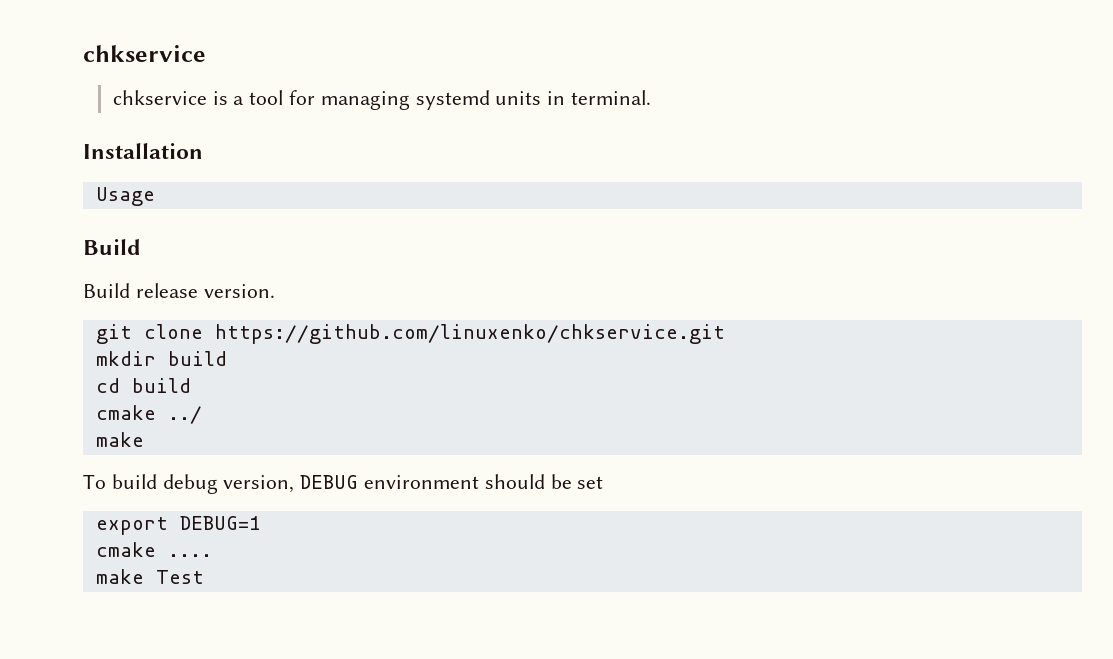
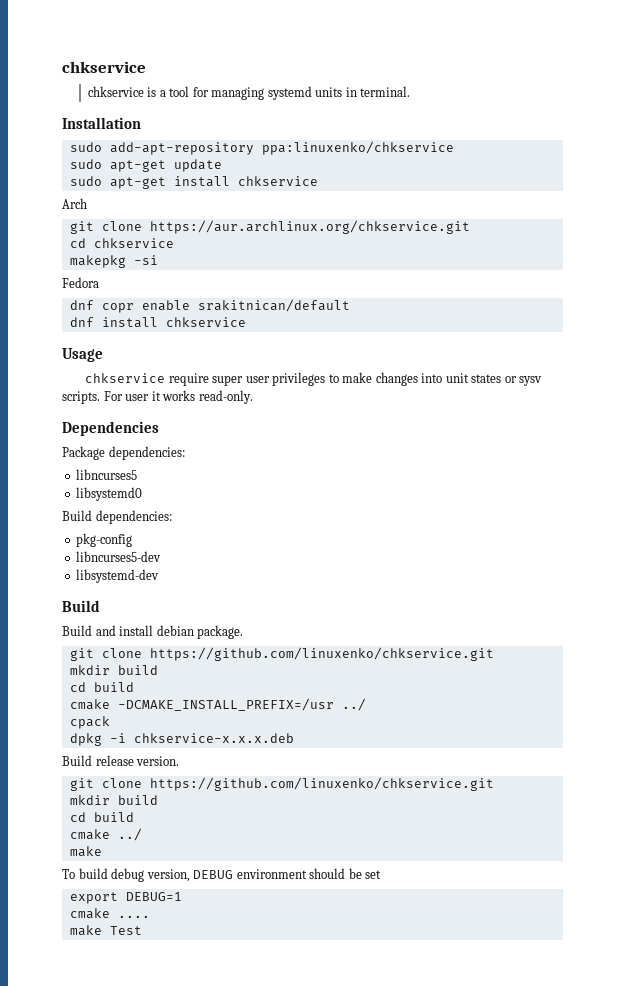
+ sudo add-apt-repository ppa:linuxenko/chkservice
+ sudo apt-get update
+ sudo apt-get install chkservice
+ Arch
+ git clone https://aur.archlinux.org/chkservice.git
+ cd chkservice
+ makepkg -si
+ Fedora
+ dnf copr enable srakitnican/default
+ dnf install chkservice
  Usage
+ chkservice require super user privileges to make changes into unit states or sysv scripts. For user it works read-only.
+ Dependencies
+ Package dependencies:
+ libncurses5
+ libsystemd0
+ Build dependencies:
+ pkg-config
+ libncurses5-dev
+ libsystemd-dev
  Build
+ Build and install debian package.
+ git clone https://github.com/linuxenko/chkservice.git
+ mkdir build
+ cd build
+ cmake -DCMAKE_INSTALL_PREFIX=/usr ../
+ cpack
+ dpkg -i chkservice-x.x.x.deb

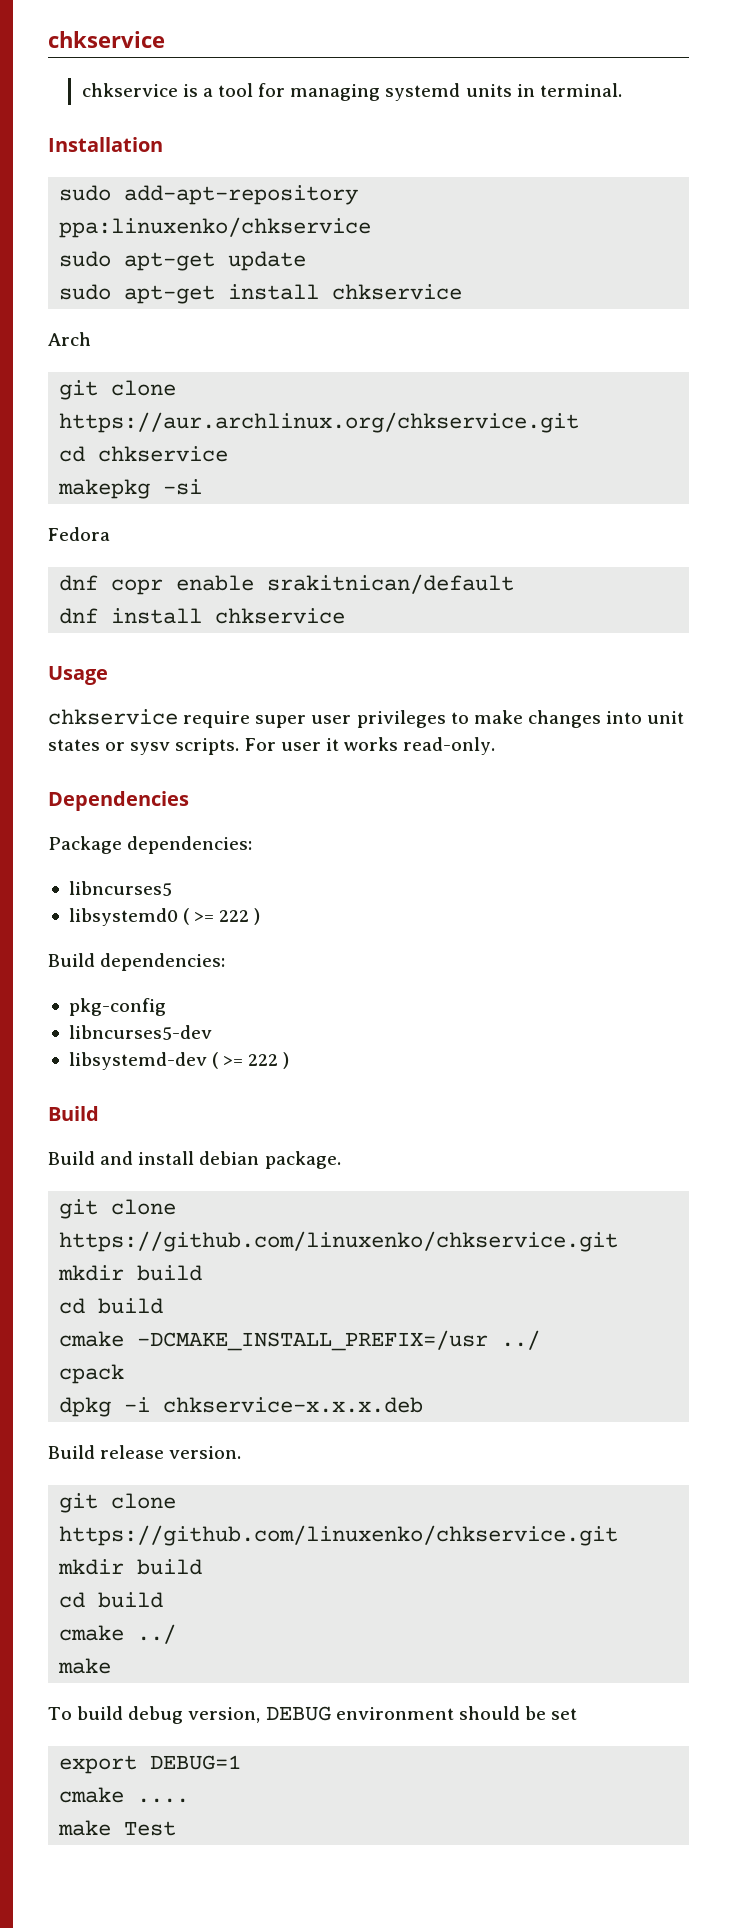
- libsystemd0
+ libsystemd0 ( >= 222 )
- libsystemd-dev
+ libsystemd-dev ( >= 222 )

